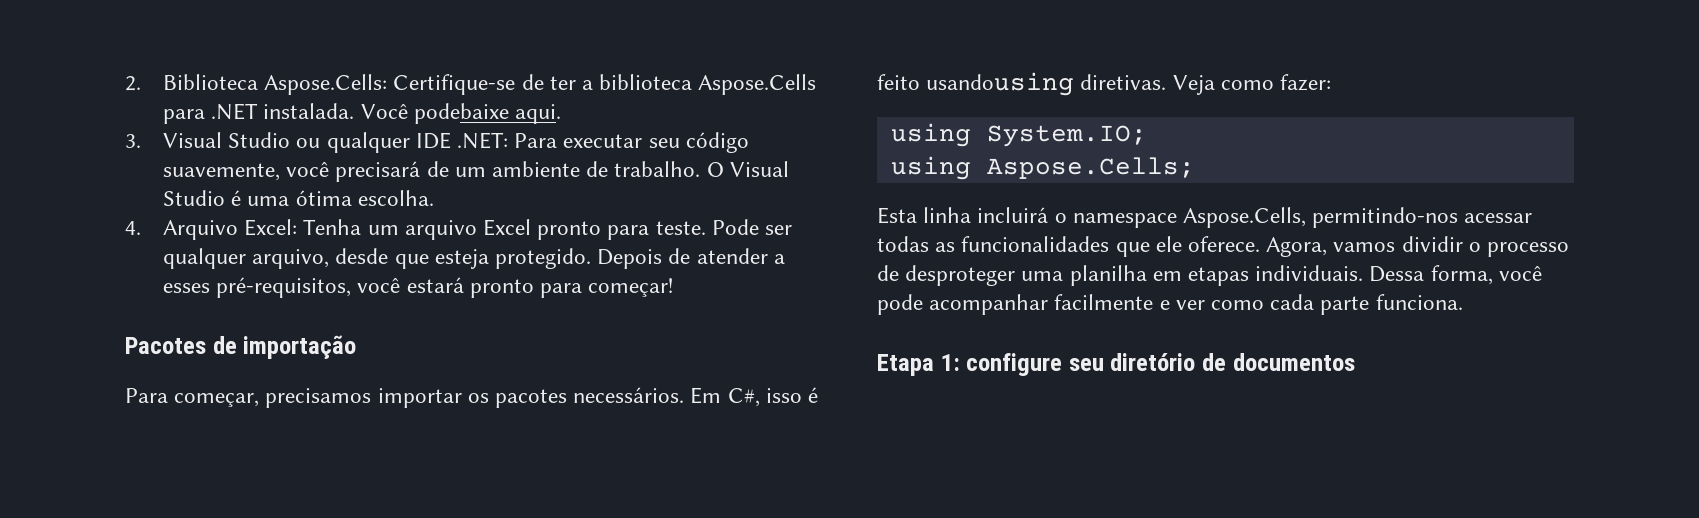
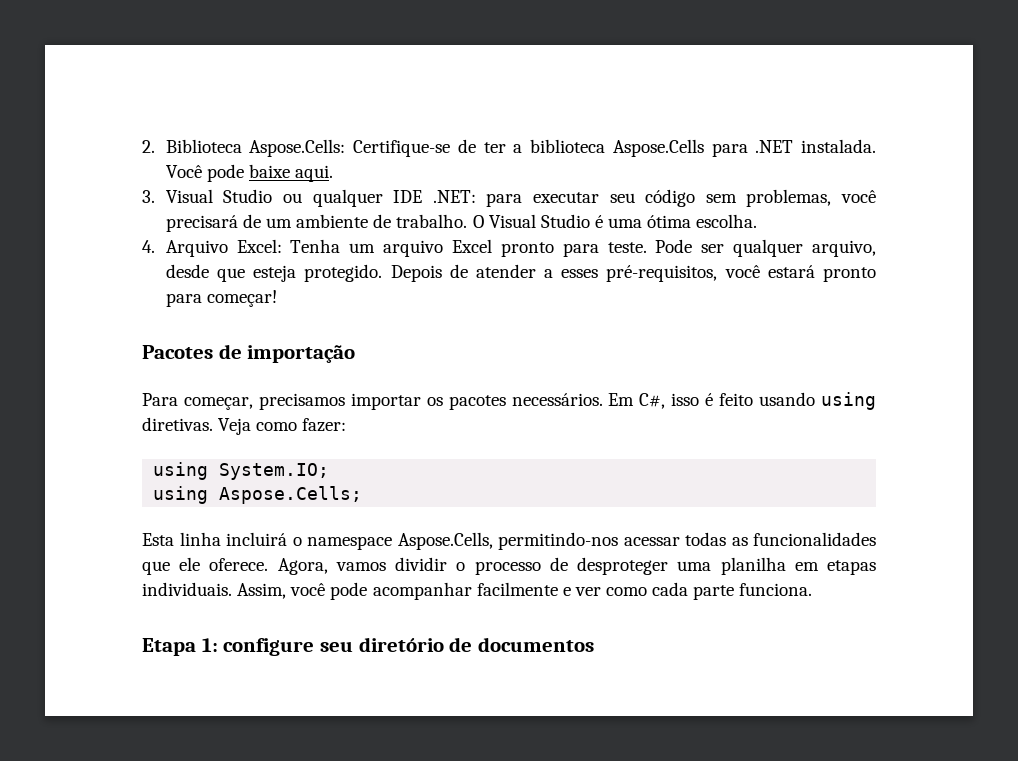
- Você podebaixe aqui.
+ Você pode baixe aqui.
- 3. Visual Studio ou qualquer IDE .NET: Para executar seu código suavemente, você precisará de um ambiente de trabalho.
+ 3. Visual Studio ou qualquer IDE .NET: para executar seu código sem problemas, você precisará de um ambiente de trabalho.
- Em C#, isso é feito usandousing diretivas.
+ Em C#, isso é feito usando using diretivas.
- Dessa forma, você pode acompanhar facilmente e ver como cada parte funciona.
+ Assim, você pode acompanhar facilmente e ver como cada parte funciona.

